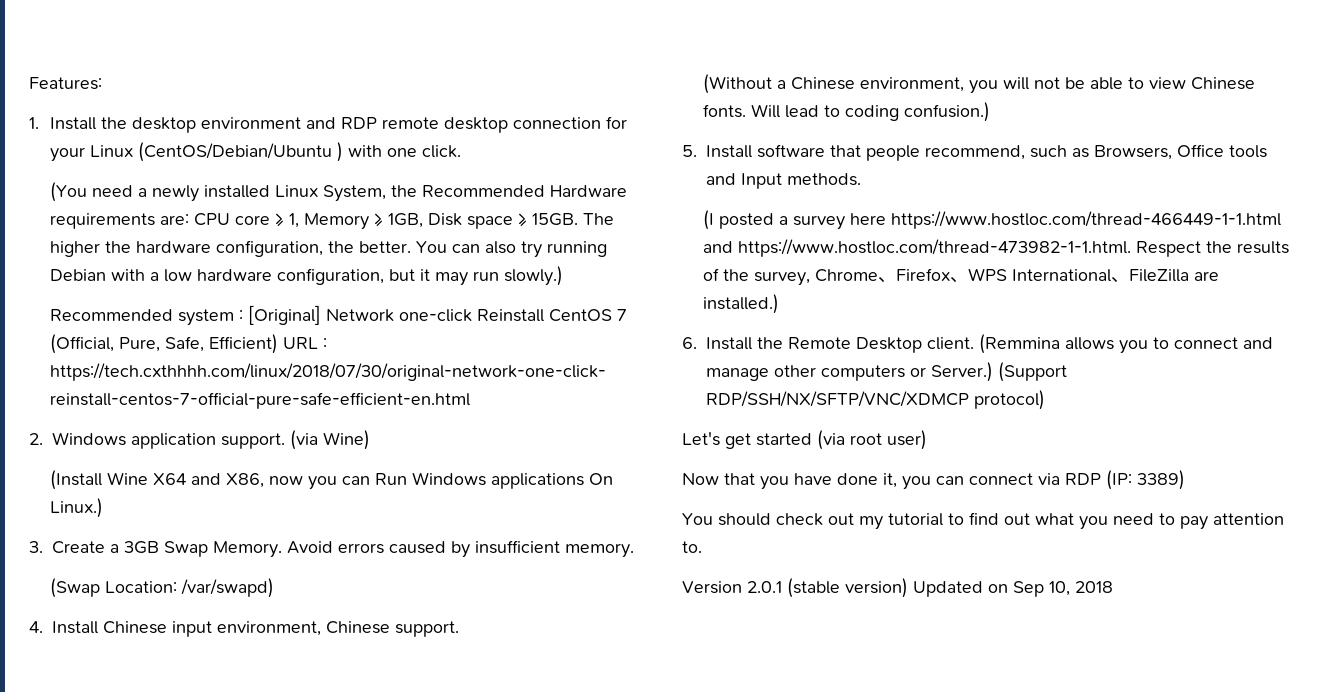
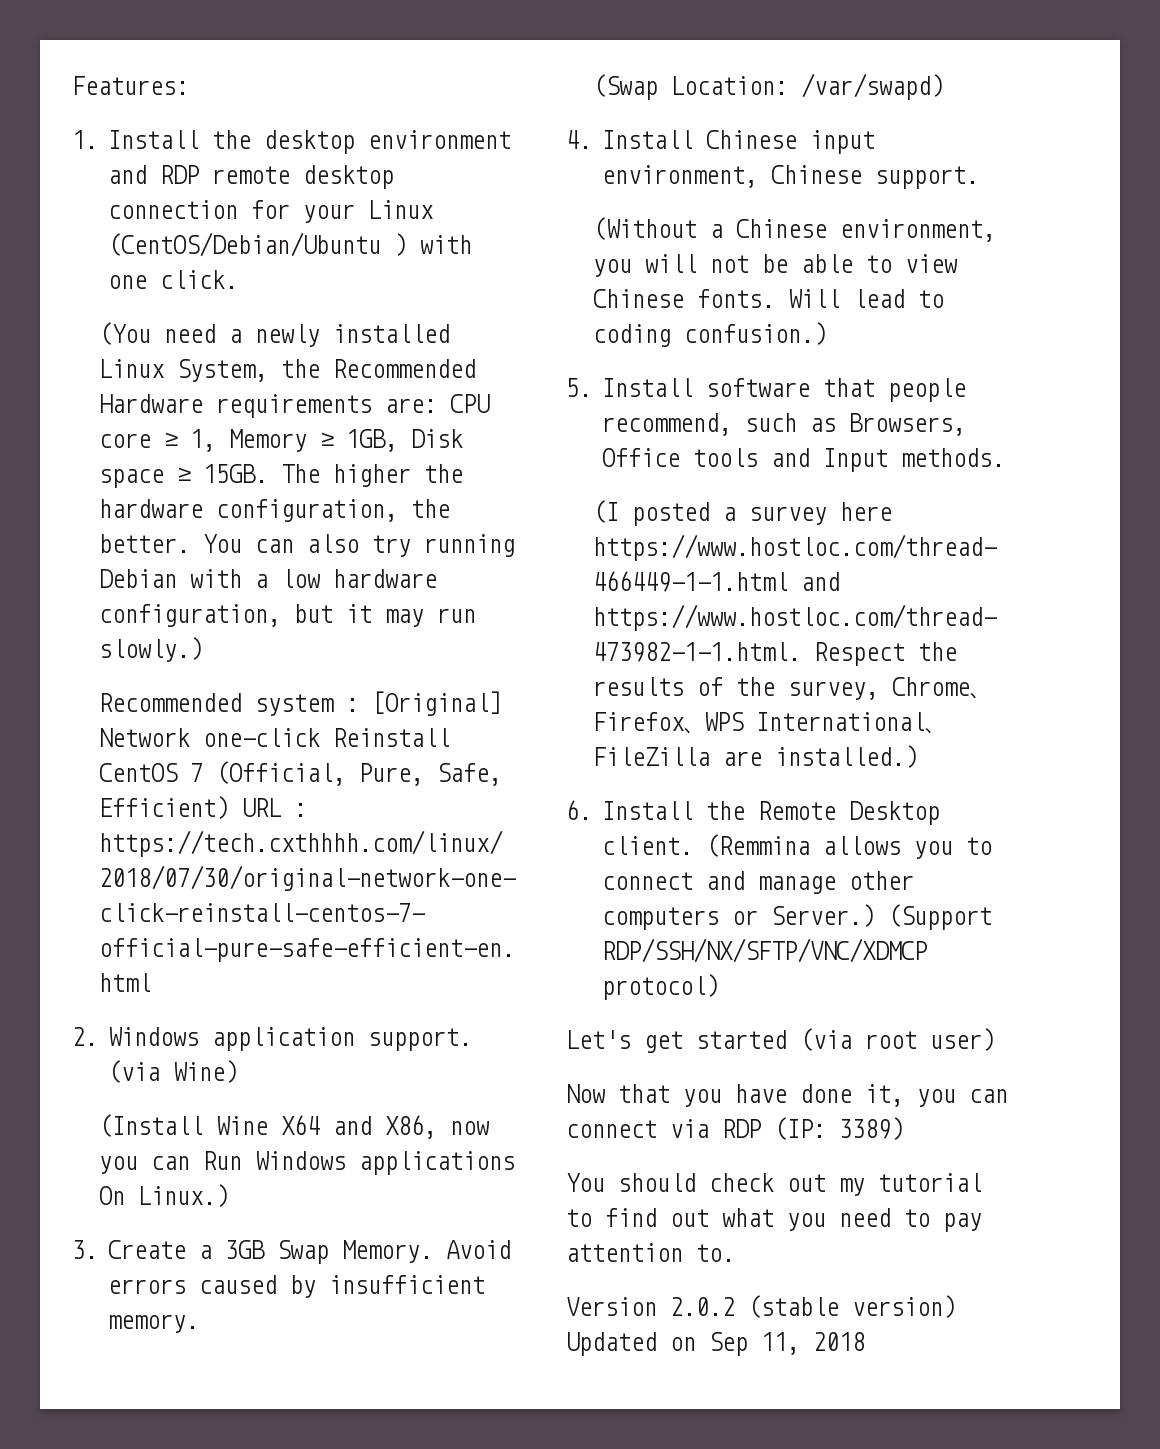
- Version 2.0.1 (stable version) Updated on Sep 10, 2018
+ Version 2.0.2 (stable version) Updated on Sep 11, 2018

